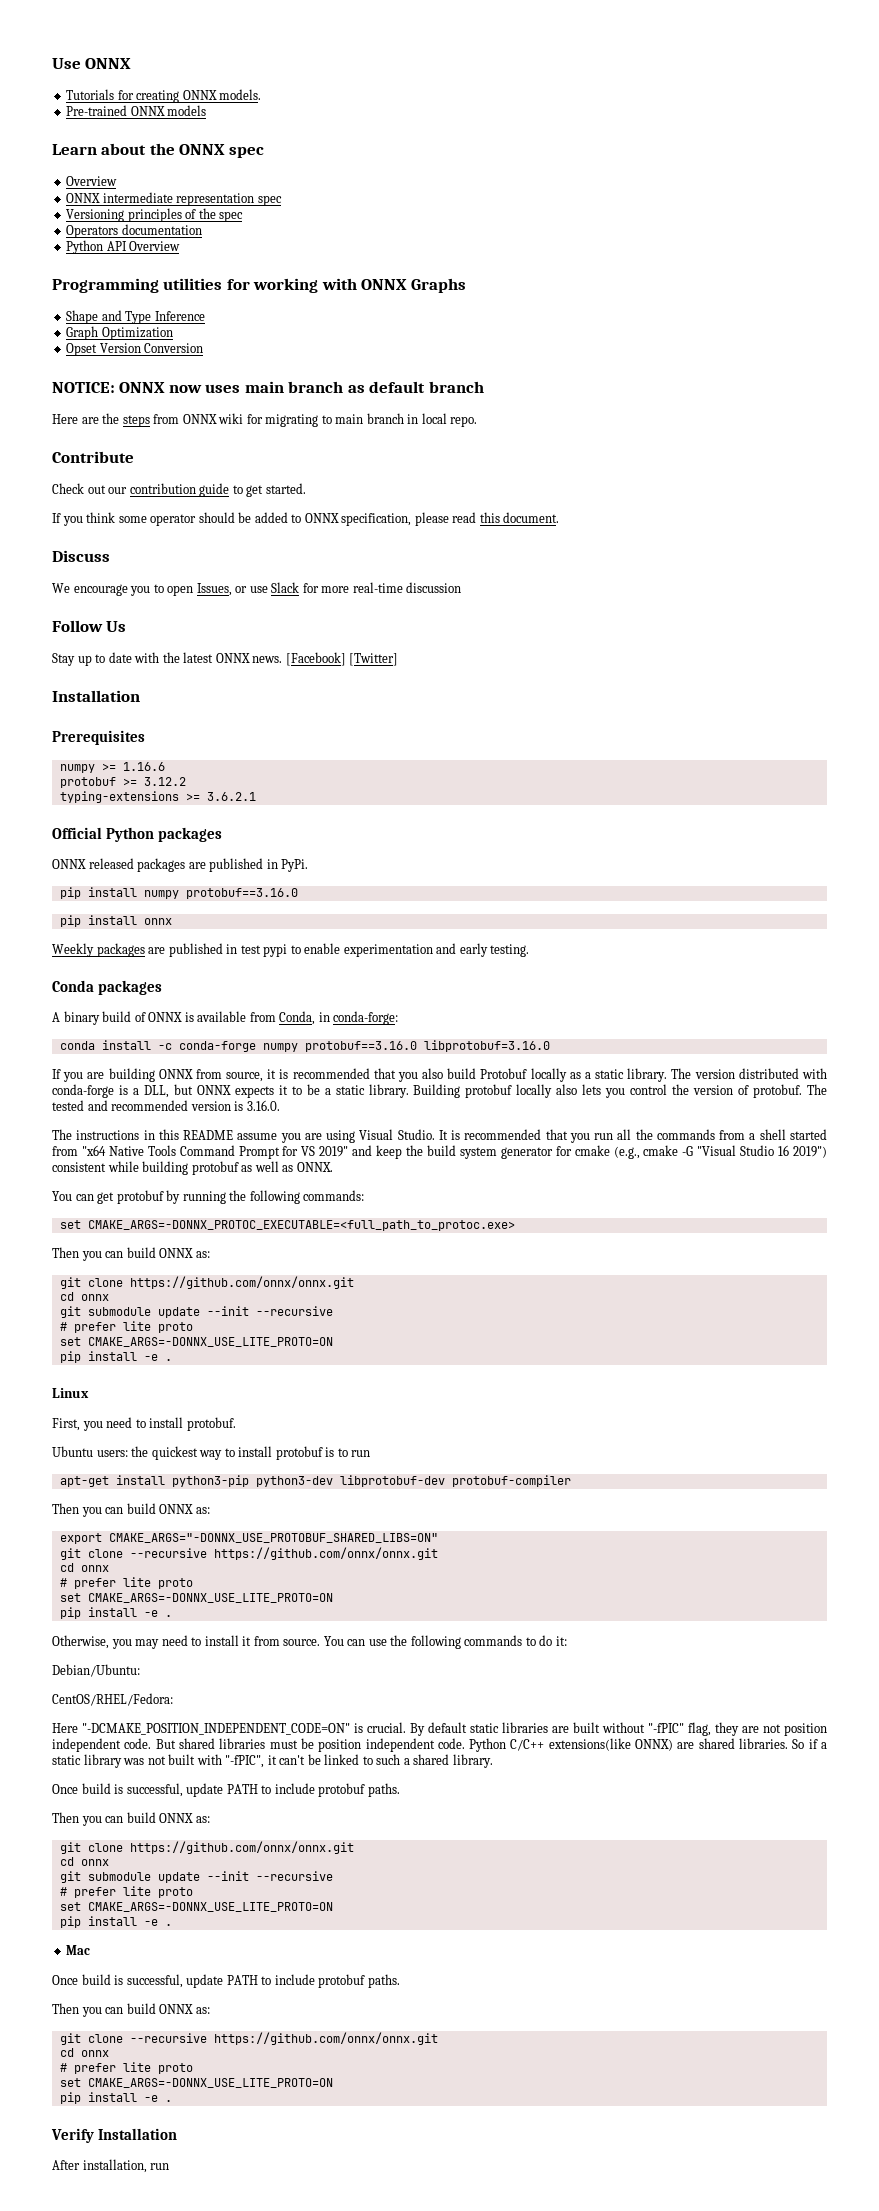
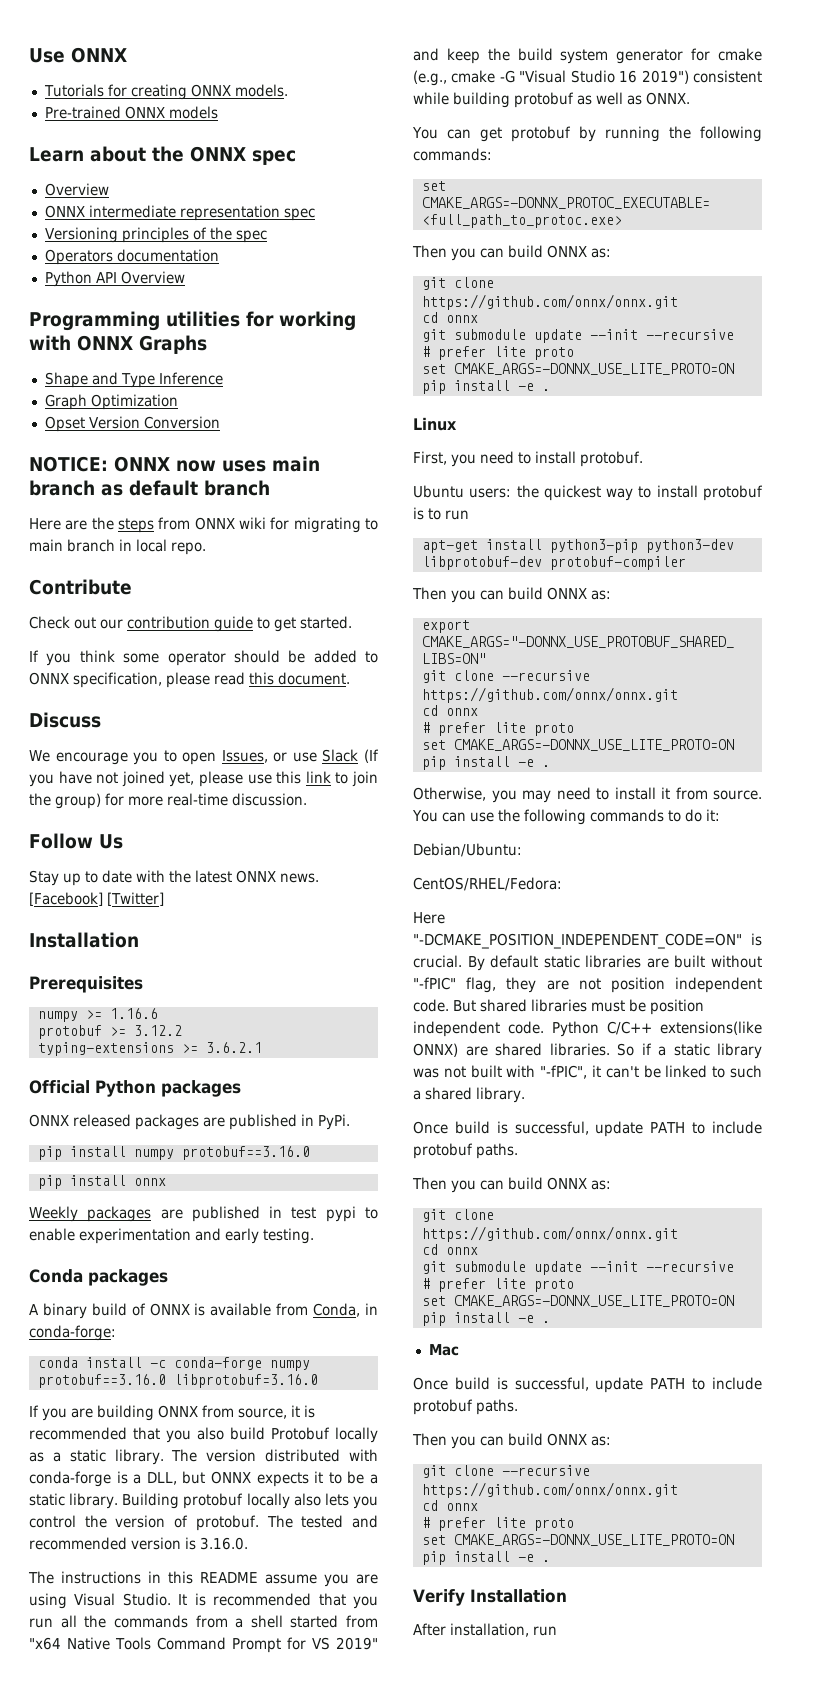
- We encourage you to open Issues, or use Slack for more real-time discussion
+ We encourage you to open Issues, or use Slack (If you have not joined yet, please use this link to join the group) for more real-time discussion.

